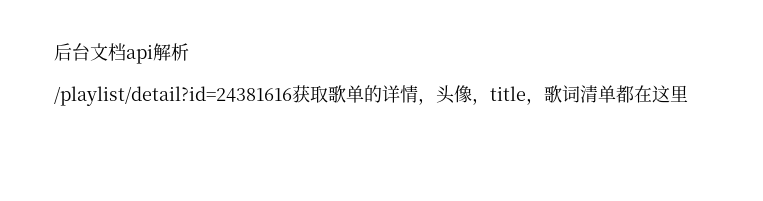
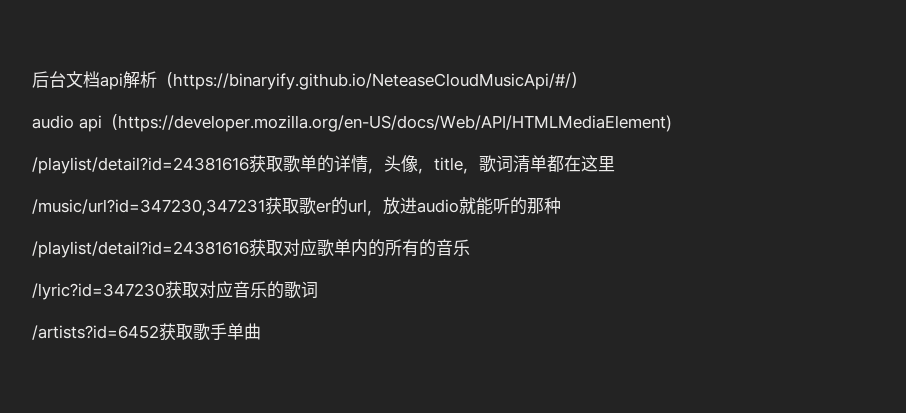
- 后台文档api解析
+ 后台文档api解析（https://binaryify.github.io/NeteaseCloudMusicApi/#/）
+ audio api（https://developer.mozilla.org/en-US/docs/Web/API/HTMLMediaElement)
+ /music/url?id=347230,347231获取歌er的url，放进audio就能听的那种
+ /playlist/detail?id=24381616获取对应歌单内的所有的音乐
+ /lyric?id=347230获取对应音乐的歌词
+ /artists?id=6452获取歌手单曲

